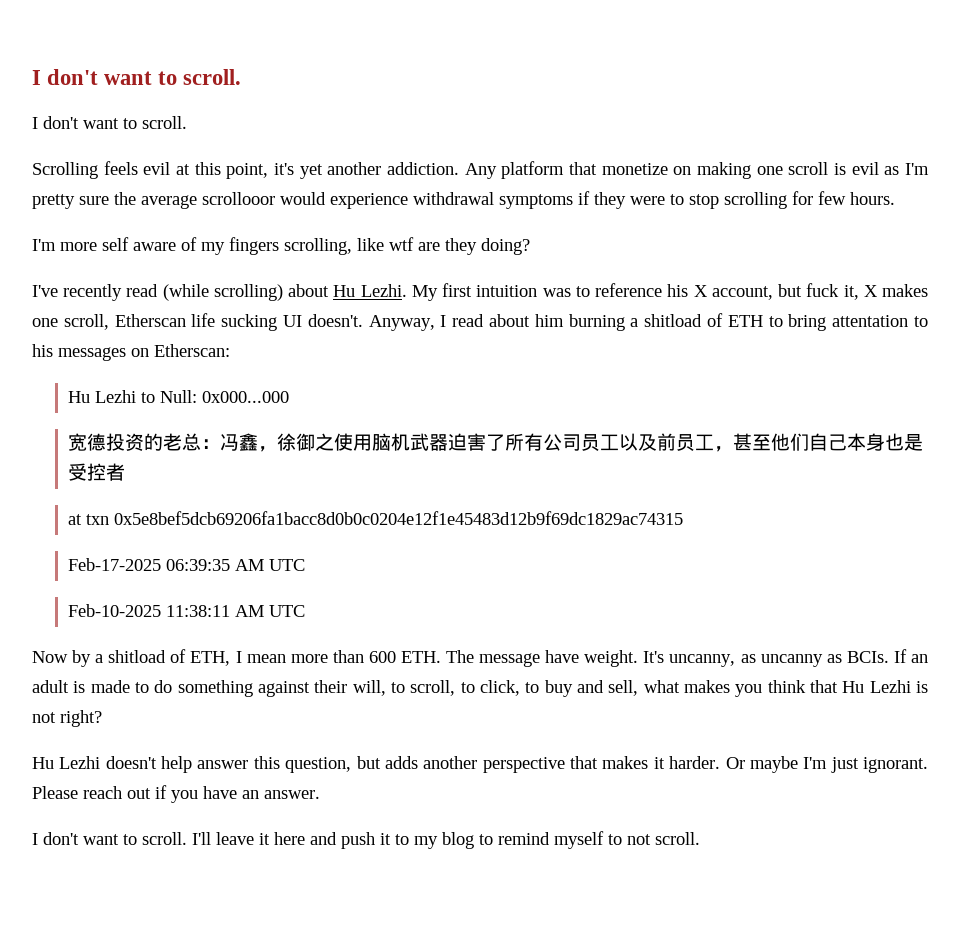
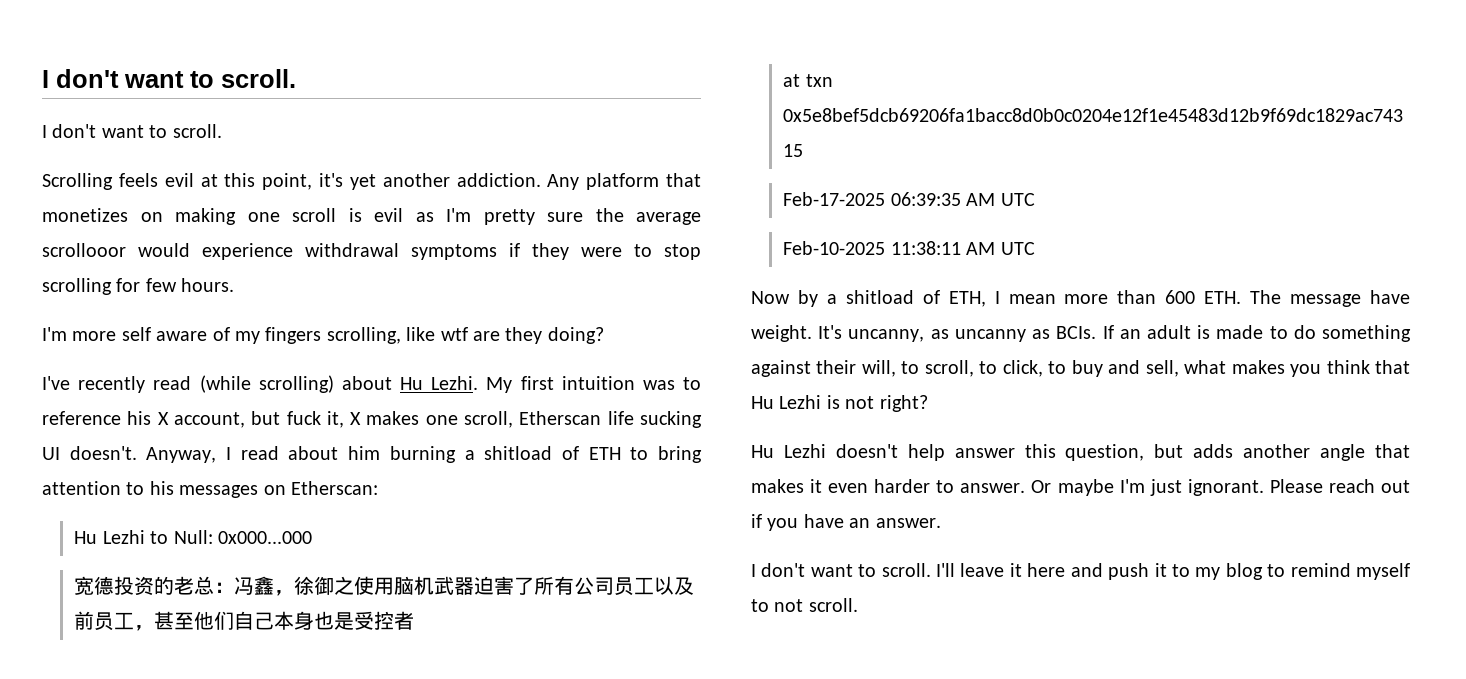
- Any platform that monetize on making one scroll is evil as I'm pretty sure the average scrollooor would experience withdrawal symptoms if they were to stop scrolling for few hours.
+ Any platform that monetizes on making one scroll is evil as I'm pretty sure the average scrollooor would experience withdrawal symptoms if they were to stop scrolling for few hours.
- Anyway, I read about him burning a shitload of ETH to bring attentation to his messages on Etherscan:
+ Anyway, I read about him burning a shitload of ETH to bring attention to his messages on Etherscan:
- Hu Lezhi doesn't help answer this question, but adds another perspective that makes it harder.
+ Hu Lezhi doesn't help answer this question, but adds another angle that makes it even harder to answer.

